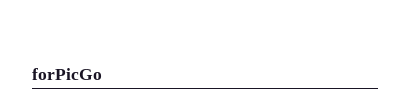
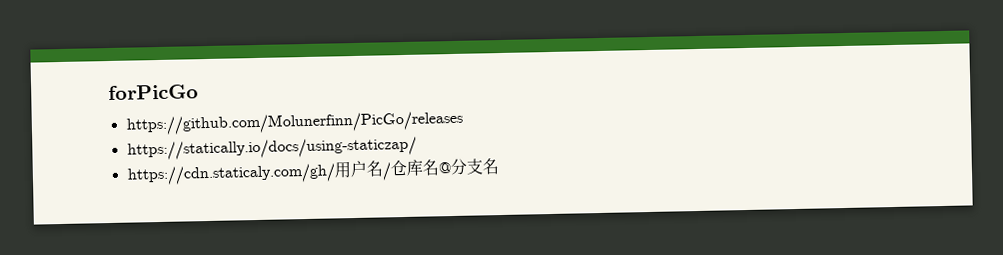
+ https://github.com/Molunerfinn/PicGo/releases
+ https://statically.io/docs/using-staticzap/
+ https://cdn.staticaly.com/gh/用户名/仓库名@分支名

